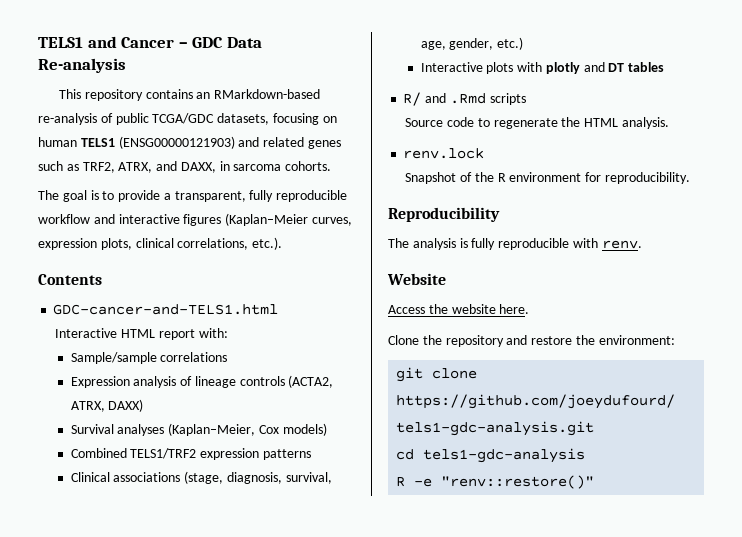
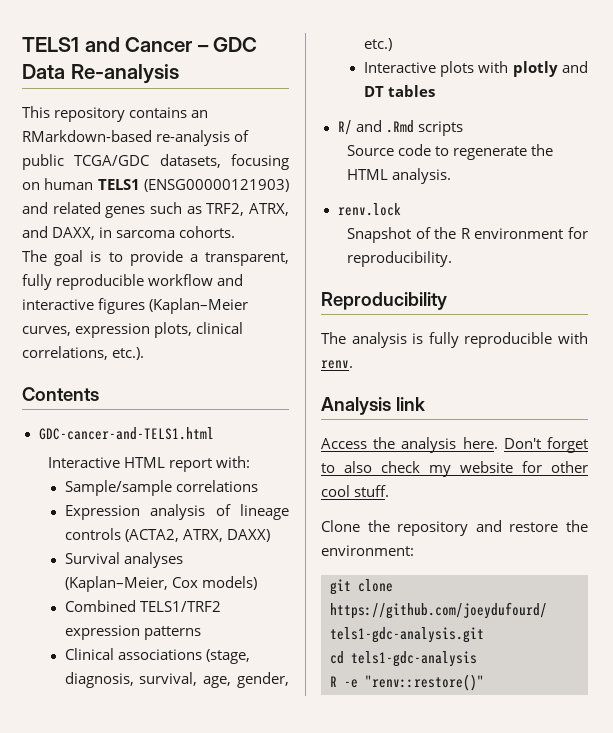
- Website
+ Analysis link
- Access the website here.
+ Access the analysis here. Don't forget to also check my website for other cool stuff.

